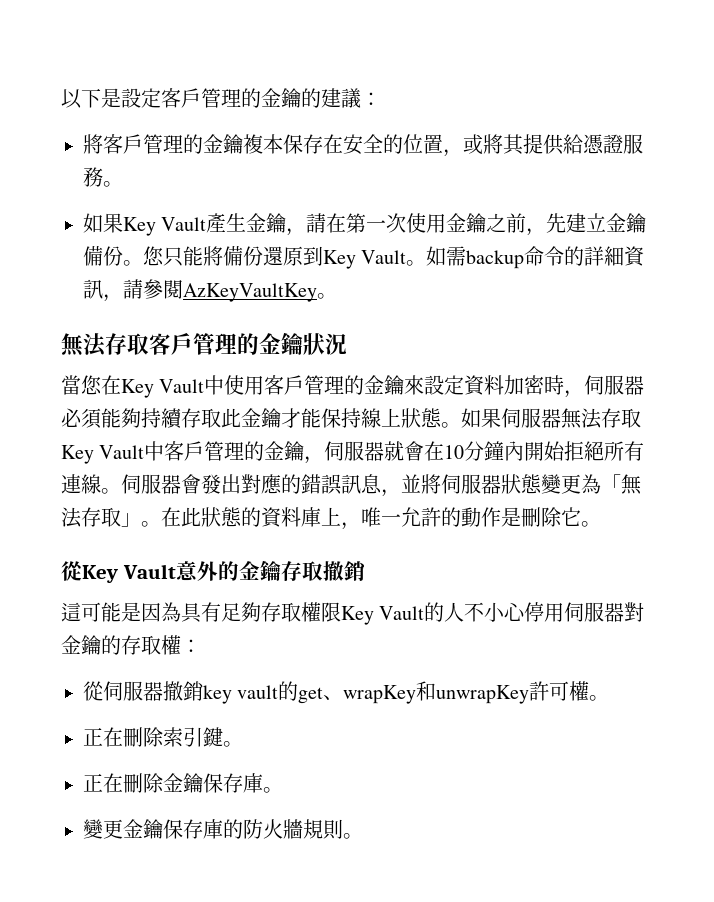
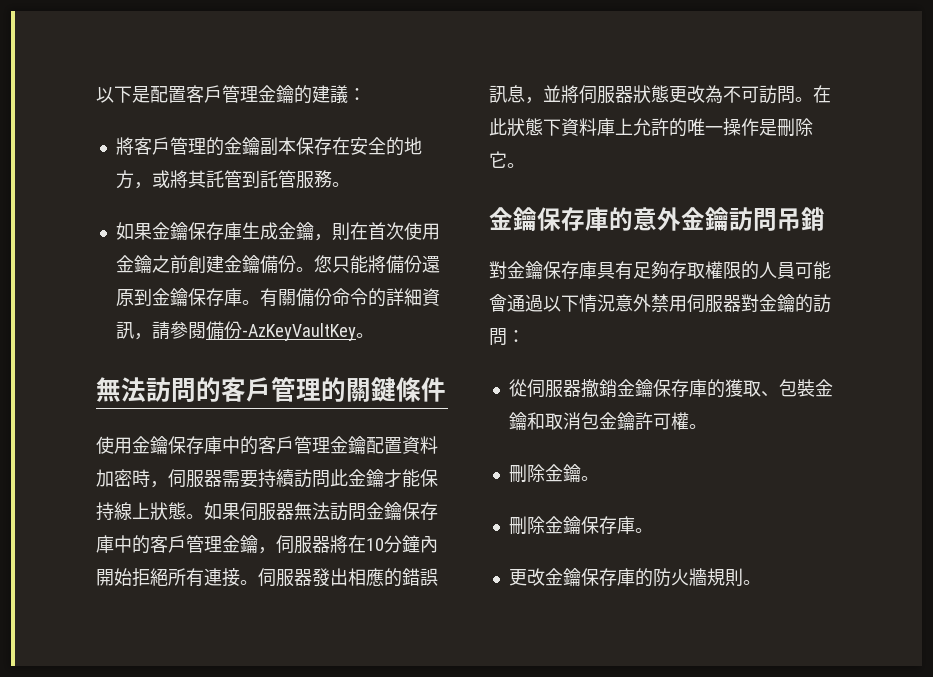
- 以下是設定客戶管理的金鑰的建議：
+ 以下是配置客戶管理金鑰的建議：
- 將客戶管理的金鑰複本保存在安全的位置，或將其提供給憑證服務。
+ 將客戶管理的金鑰副本保存在安全的地方，或將其託管到託管服務。
- 如果Key Vault產生金鑰，請在第一次使用金鑰之前，先建立金鑰備份。
+ 如果金鑰保存庫生成金鑰，則在首次使用金鑰之前創建金鑰備份。
- 您只能將備份還原到Key Vault。如需backup命令的詳細資訊，請參閱AzKeyVaultKey。
+ 您只能將備份還原到金鑰保存庫。有關備份命令的詳細資訊，請參閱備份-AzKeyVaultKey。
- 無法存取客戶管理的金鑰狀況
- 當您在Key Vault中使用客戶管理的金鑰來設定資料加密時，伺服器必須能夠持續存取此金鑰才能保持線上狀態。
+ 無法訪問的客戶管理的關鍵條件
+ 使用金鑰保存庫中的客戶管理金鑰配置資料加密時，伺服器需要持續訪問此金鑰才能保持線上狀態。
- 如果伺服器無法存取Key Vault中客戶管理的金鑰，伺服器就會在10分鐘內開始拒絕所有連線。
+ 如果伺服器無法訪問金鑰保存庫中的客戶管理金鑰，伺服器將在10分鐘內開始拒絕所有連接。
- 伺服器會發出對應的錯誤訊息，並將伺服器狀態變更為「無法存取」。
+ 伺服器發出相應的錯誤訊息，並將伺服器狀態更改為不可訪問。
- 在此狀態的資料庫上，唯一允許的動作是刪除它。
+ 在此狀態下資料庫上允許的唯一操作是刪除它。
- 從Key Vault意外的金鑰存取撤銷
- 這可能是因為具有足夠存取權限Key Vault的人不小心停用伺服器對金鑰的存取權：
+ 金鑰保存庫的意外金鑰訪問吊銷
+ 對金鑰保存庫具有足夠存取權限的人員可能會通過以下情況意外禁用伺服器對金鑰的訪問：
- 從伺服器撤銷key vault的get、wrapKey和unwrapKey許可權。
+ 從伺服器撤銷金鑰保存庫的獲取、包裝金鑰和取消包金鑰許可權。
- 正在刪除索引鍵。
- 正在刪除金鑰保存庫。
+ 刪除金鑰。
+ 刪除金鑰保存庫。
- 變更金鑰保存庫的防火牆規則。
+ 更改金鑰保存庫的防火牆規則。

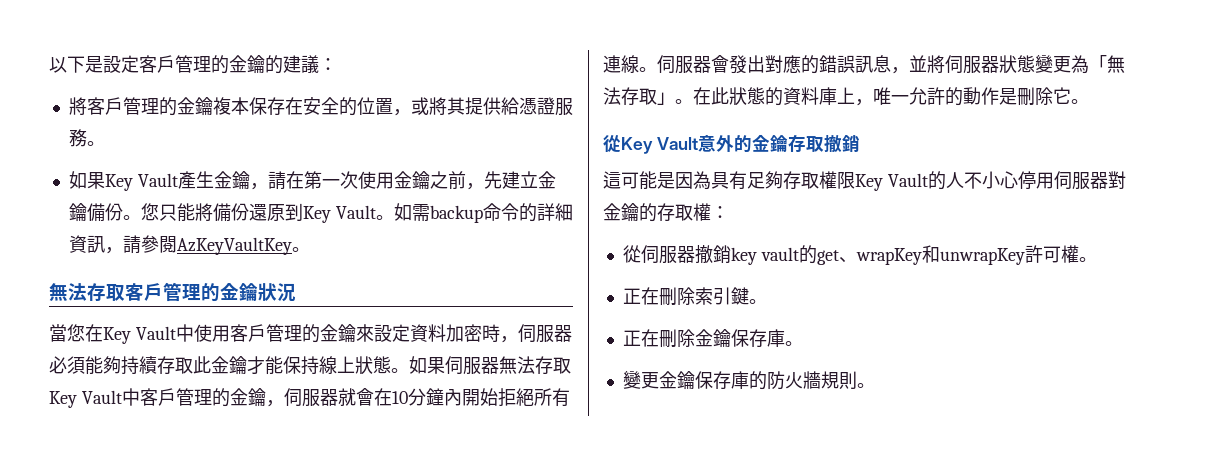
- 以下是配置客戶管理金鑰的建議：
+ 以下是設定客戶管理的金鑰的建議：
- 將客戶管理的金鑰副本保存在安全的地方，或將其託管到託管服務。
+ 將客戶管理的金鑰複本保存在安全的位置，或將其提供給憑證服務。
- 如果金鑰保存庫生成金鑰，則在首次使用金鑰之前創建金鑰備份。
+ 如果Key Vault產生金鑰，請在第一次使用金鑰之前，先建立金鑰備份。
- 您只能將備份還原到金鑰保存庫。有關備份命令的詳細資訊，請參閱備份-AzKeyVaultKey。
+ 您只能將備份還原到Key Vault。如需backup命令的詳細資訊，請參閱AzKeyVaultKey。
- 無法訪問的客戶管理的關鍵條件
- 使用金鑰保存庫中的客戶管理金鑰配置資料加密時，伺服器需要持續訪問此金鑰才能保持線上狀態。
+ 無法存取客戶管理的金鑰狀況
+ 當您在Key Vault中使用客戶管理的金鑰來設定資料加密時，伺服器必須能夠持續存取此金鑰才能保持線上狀態。
- 如果伺服器無法訪問金鑰保存庫中的客戶管理金鑰，伺服器將在10分鐘內開始拒絕所有連接。
+ 如果伺服器無法存取Key Vault中客戶管理的金鑰，伺服器就會在10分鐘內開始拒絕所有連線。
- 伺服器發出相應的錯誤訊息，並將伺服器狀態更改為不可訪問。
+ 伺服器會發出對應的錯誤訊息，並將伺服器狀態變更為「無法存取」。
- 在此狀態下資料庫上允許的唯一操作是刪除它。
+ 在此狀態的資料庫上，唯一允許的動作是刪除它。
- 金鑰保存庫的意外金鑰訪問吊銷
- 對金鑰保存庫具有足夠存取權限的人員可能會通過以下情況意外禁用伺服器對金鑰的訪問：
+ 從Key Vault意外的金鑰存取撤銷
+ 這可能是因為具有足夠存取權限Key Vault的人不小心停用伺服器對金鑰的存取權：
- 從伺服器撤銷金鑰保存庫的獲取、包裝金鑰和取消包金鑰許可權。
+ 從伺服器撤銷key vault的get、wrapKey和unwrapKey許可權。
- 刪除金鑰。
- 刪除金鑰保存庫。
+ 正在刪除索引鍵。
+ 正在刪除金鑰保存庫。
- 更改金鑰保存庫的防火牆規則。
+ 變更金鑰保存庫的防火牆規則。

